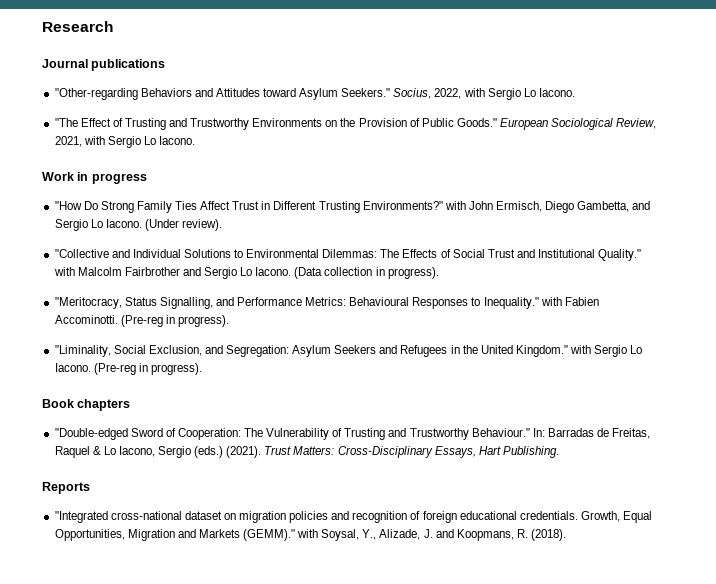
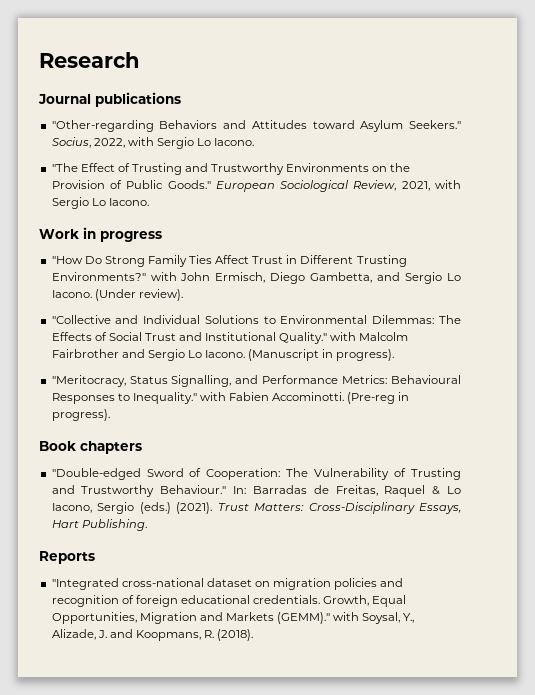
- (Data collection in progress).
+ (Manuscript in progress).
- "Liminality, Social Exclusion, and Segregation: Asylum Seekers and Refugees in the United Kingdom." with Sergio Lo Iacono. (Pre-reg in progress).

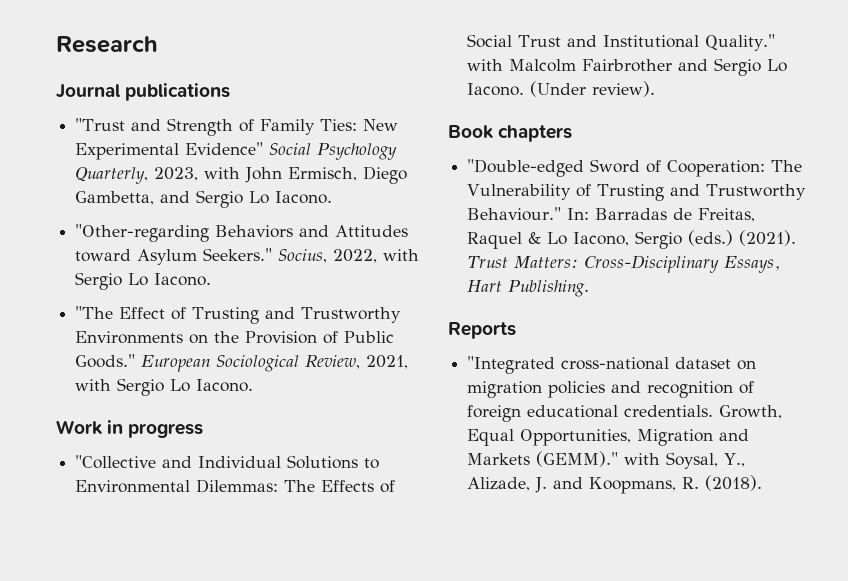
+ "Trust and Strength of Family Ties: New Experimental Evidence" Social Psychology Quarterly, 2023, with John Ermisch, Diego Gambetta, and Sergio Lo Iacono.
- "How Do Strong Family Ties Affect Trust in Different Trusting Environments?" with John Ermisch, Diego Gambetta, and Sergio Lo Iacono. (Under review).
- (Manuscript in progress).
- "Meritocracy, Status Signalling, and Performance Metrics: Behavioural Responses to Inequality." with Fabien Accominotti. (Pre-reg in progress).
+ (Under review).

